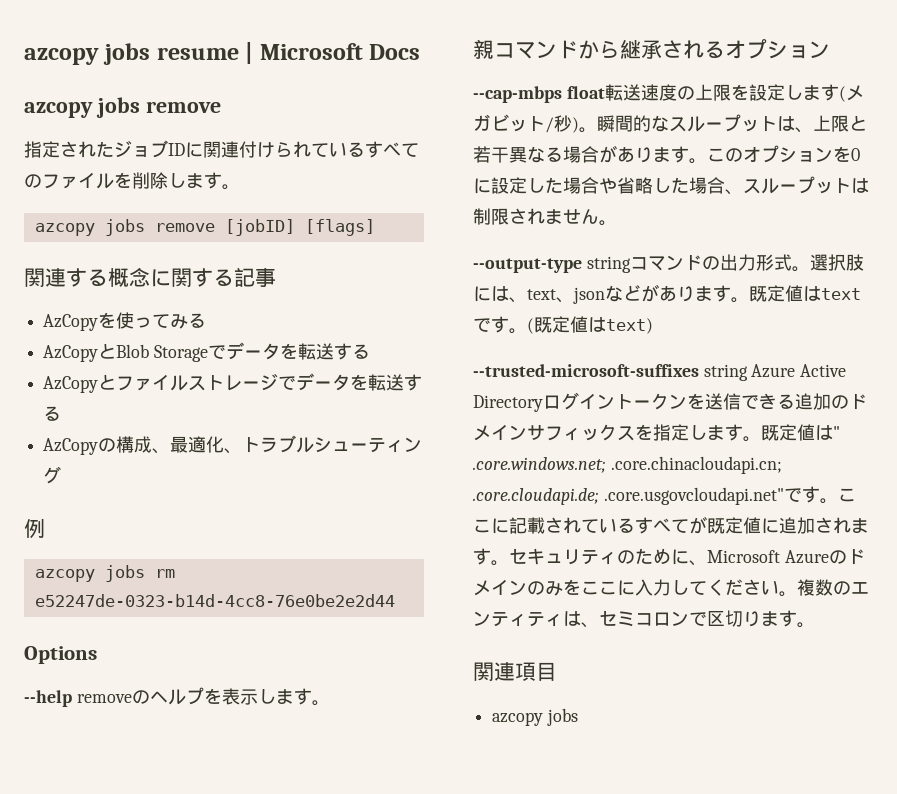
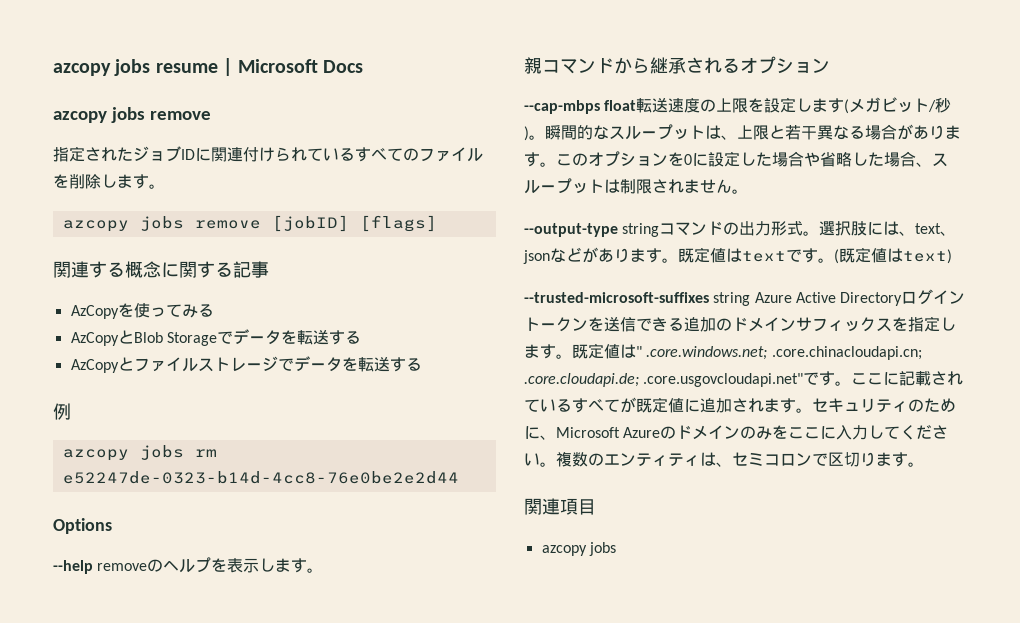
- AzCopyの構成、最適化、トラブルシューティング

